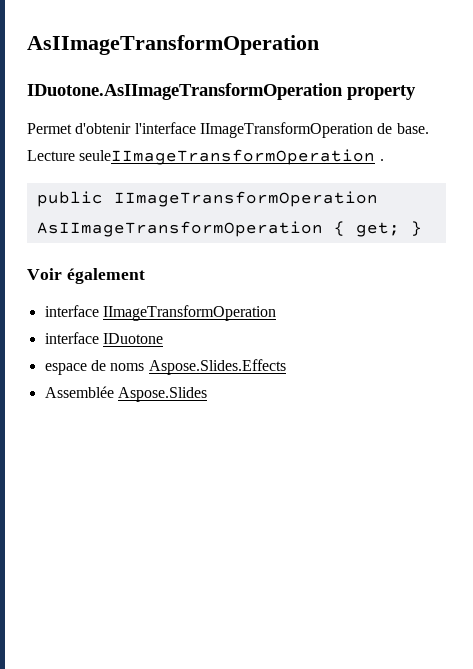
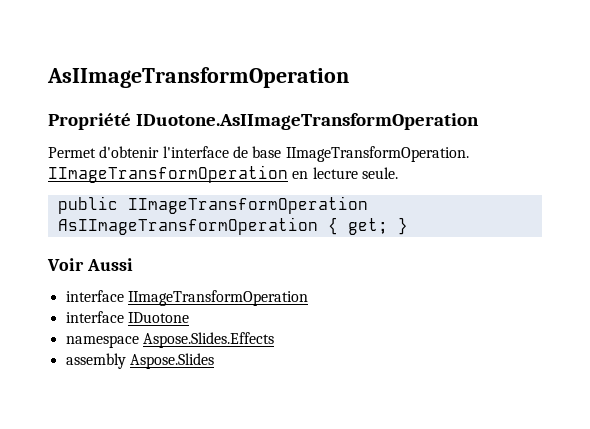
- IDuotone.AsIImageTransformOperation property
+ Propriété IDuotone.AsIImageTransformOperation
- Permet d'obtenir l'interface IImageTransformOperation de base. Lecture seuleIImageTransformOperation .
+ Permet d'obtenir l'interface de base IImageTransformOperation. IImageTransformOperation en lecture seule.
- Voir également
+ Voir Aussi
- espace de noms Aspose.Slides.Effects
+ namespace Aspose.Slides.Effects
- Assemblée Aspose.Slides
+ assembly Aspose.Slides

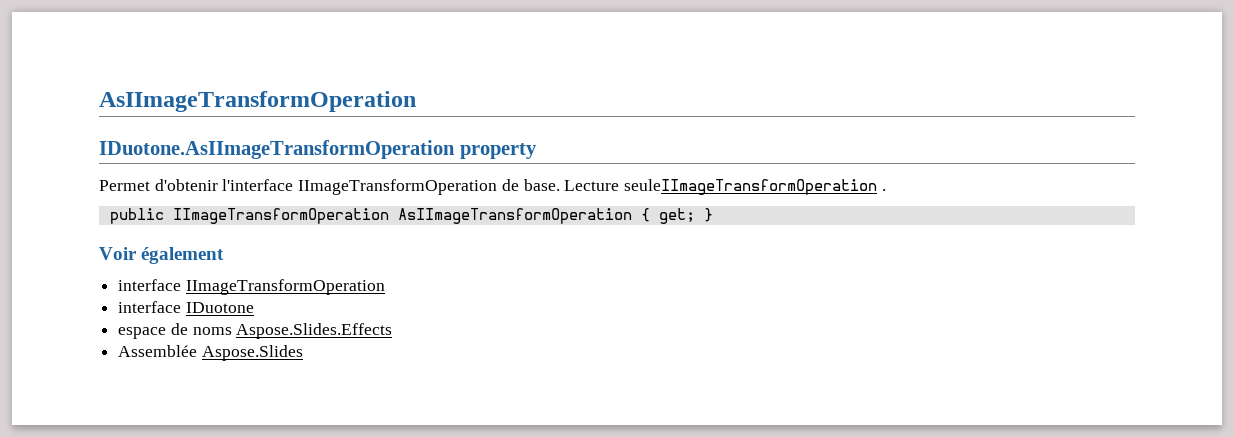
- Propriété IDuotone.AsIImageTransformOperation
+ IDuotone.AsIImageTransformOperation property
- Permet d'obtenir l'interface de base IImageTransformOperation. IImageTransformOperation en lecture seule.
+ Permet d'obtenir l'interface IImageTransformOperation de base. Lecture seuleIImageTransformOperation .
- Voir Aussi
+ Voir également
- namespace Aspose.Slides.Effects
+ espace de noms Aspose.Slides.Effects
- assembly Aspose.Slides
+ Assemblée Aspose.Slides

